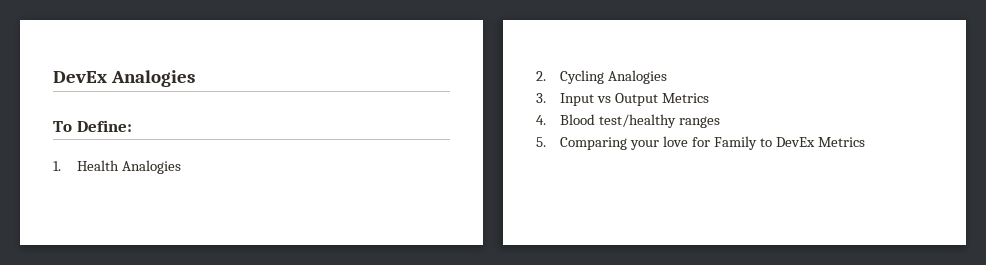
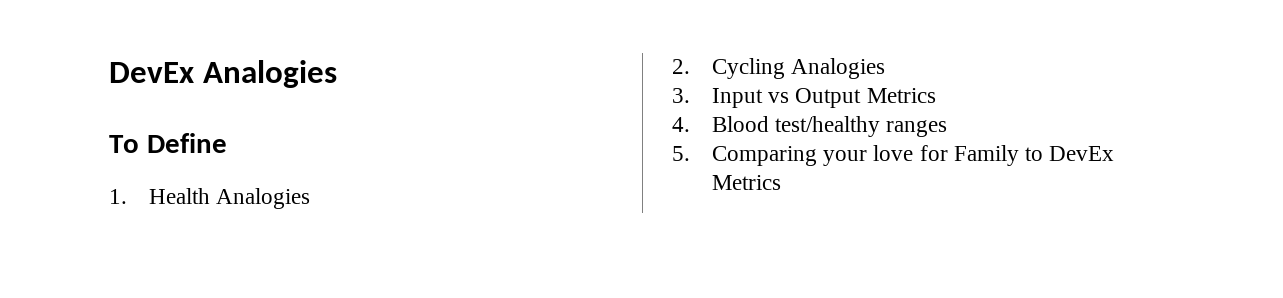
- To Define:
+ To Define

